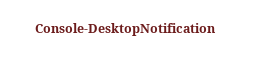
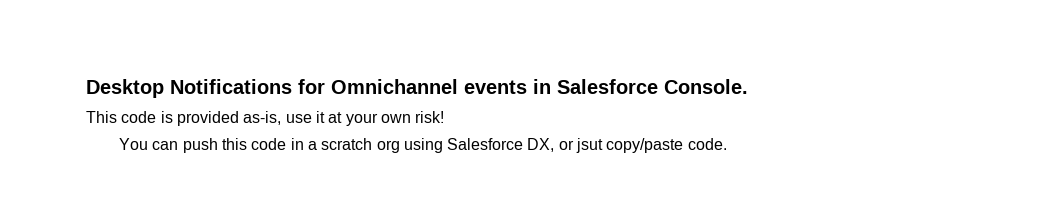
- Console-DesktopNotification
+ Desktop Notifications for Omnichannel events in Salesforce Console.
+ This code is provided as-is, use it at your own risk!
+ You can push this code in a scratch org using Salesforce DX, or jsut copy/paste code.

